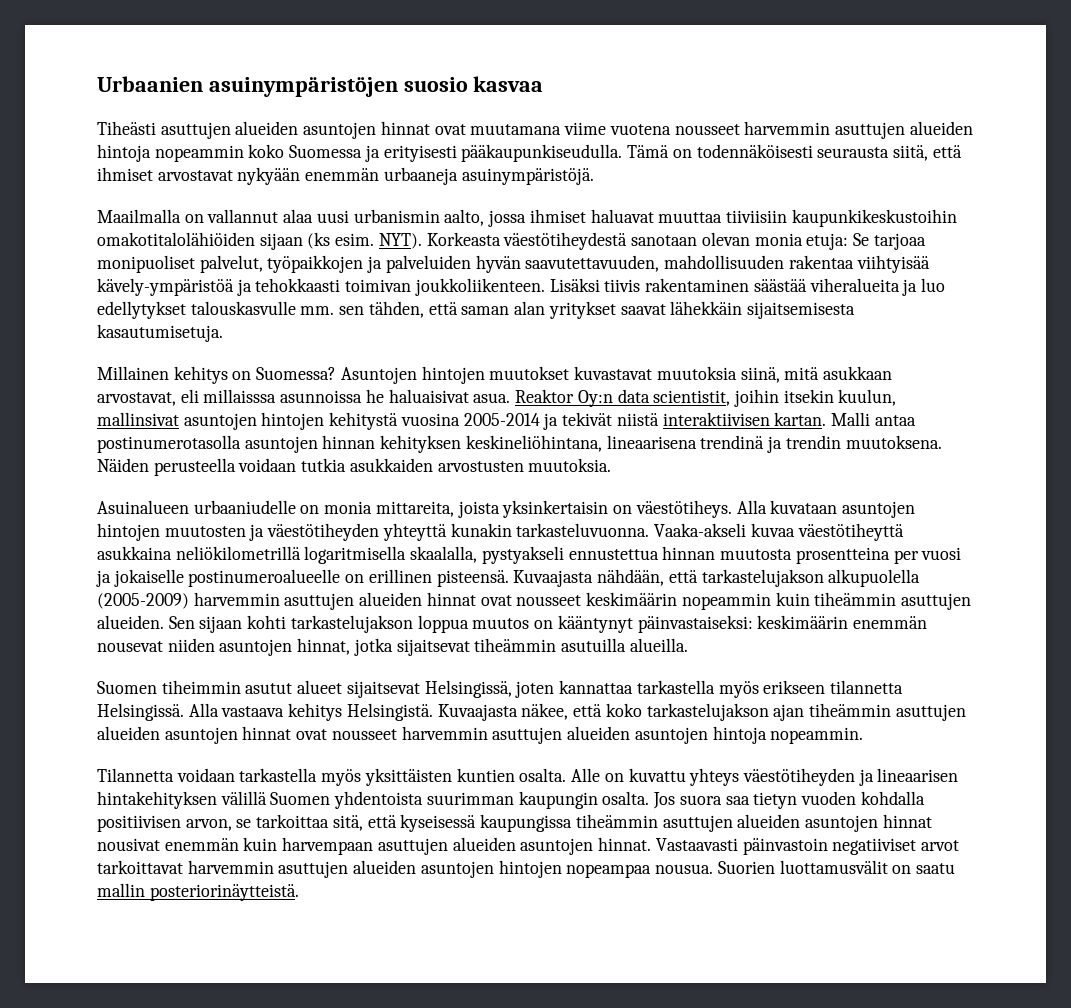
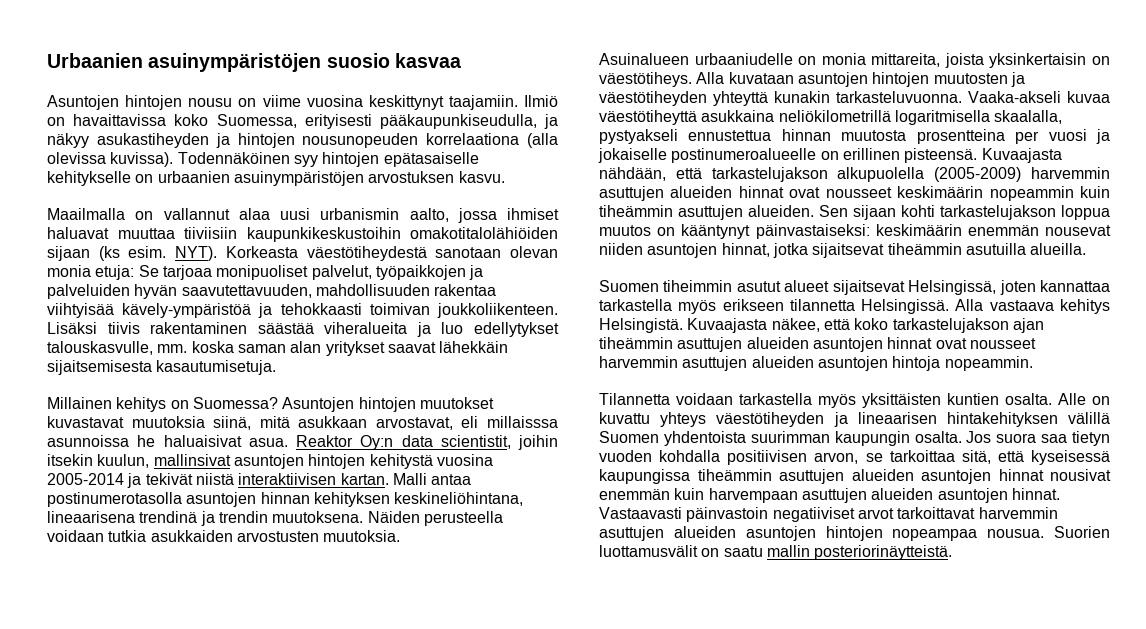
- Tiheästi asuttujen alueiden asuntojen hinnat ovat muutamana viime vuotena nousseet harvemmin asuttujen alueiden hintoja nopeammin koko Suomessa ja erityisesti pääkaupunkiseudulla. Tämä on todennäköisesti seurausta siitä, että ihmiset arvostavat nykyään enemmän urbaaneja asuinympäristöjä.
+ Asuntojen hintojen nousu on viime vuosina keskittynyt taajamiin. Ilmiö on havaittavissa koko Suomessa, erityisesti pääkaupunkiseudulla, ja näkyy asukastiheyden ja hintojen nousunopeuden korrelaationa (alla olevissa kuvissa). Todennäköinen syy hintojen epätasaiselle kehitykselle on urbaanien asuinympäristöjen arvostuksen kasvu.
- Lisäksi tiivis rakentaminen säästää viheralueita ja luo edellytykset talouskasvulle mm. sen tähden, että saman alan yritykset saavat lähekkäin sijaitsemisesta kasautumisetuja.
+ Lisäksi tiivis rakentaminen säästää viheralueita ja luo edellytykset talouskasvulle, mm. koska saman alan yritykset saavat lähekkäin sijaitsemisesta kasautumisetuja.

